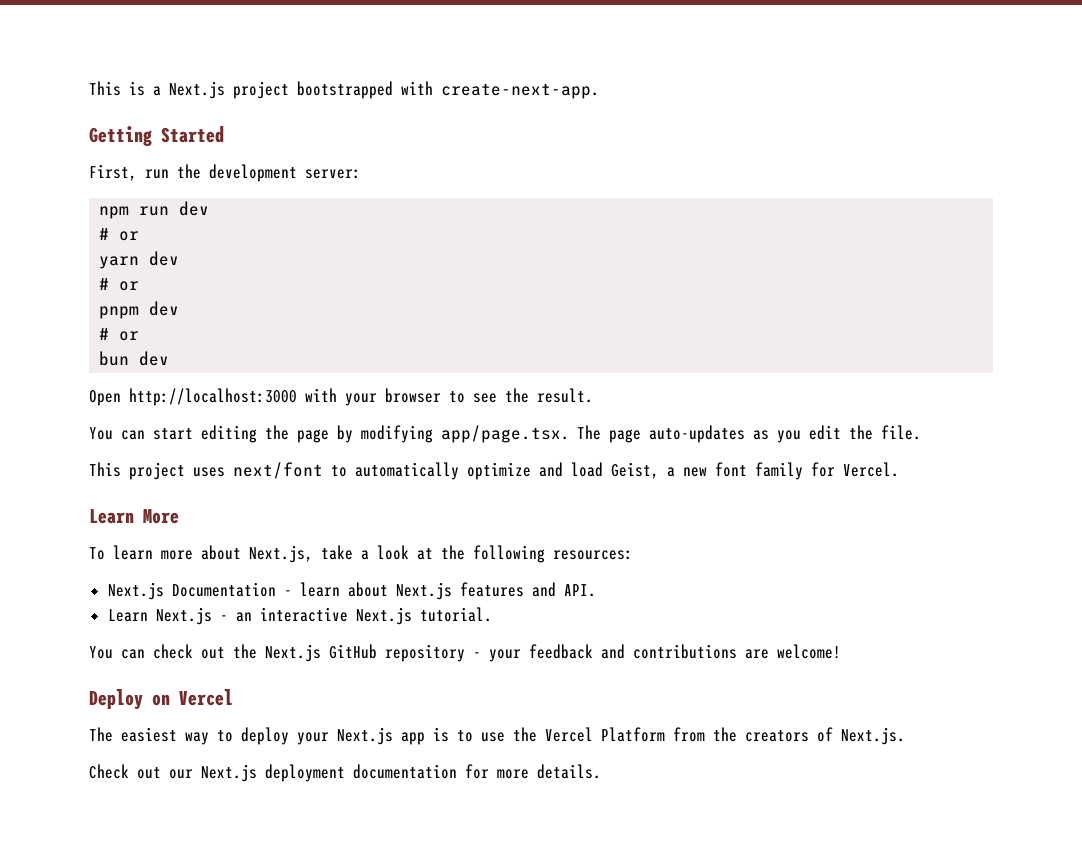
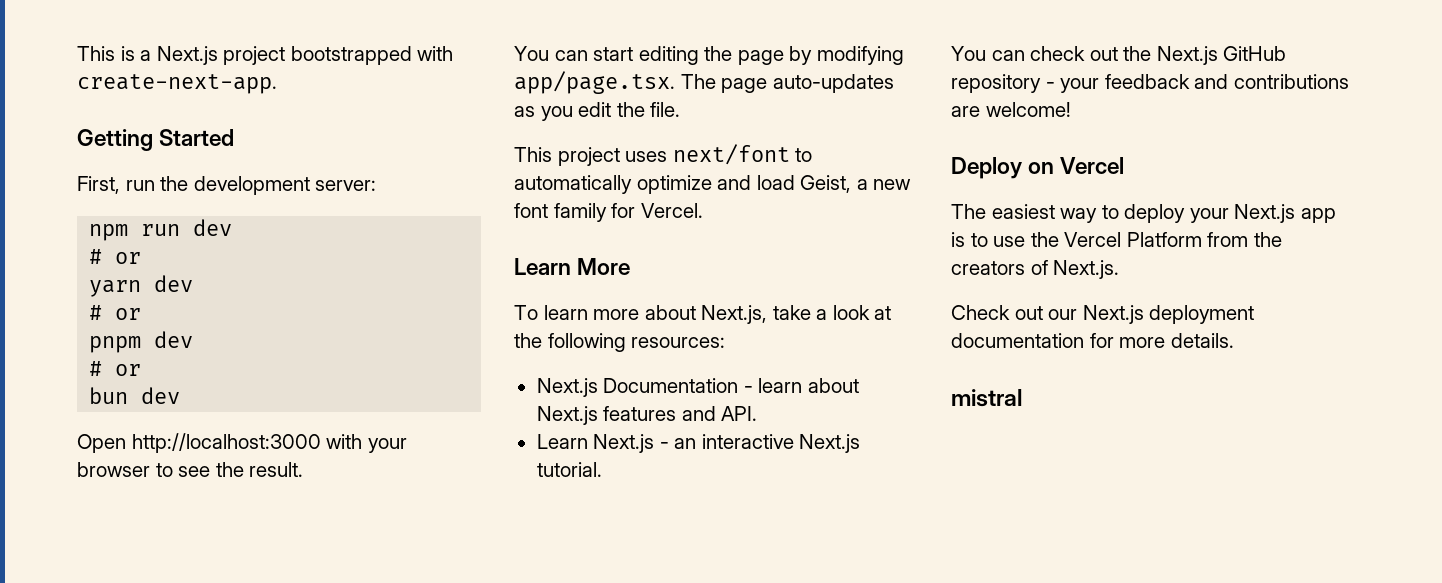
+ mistral

